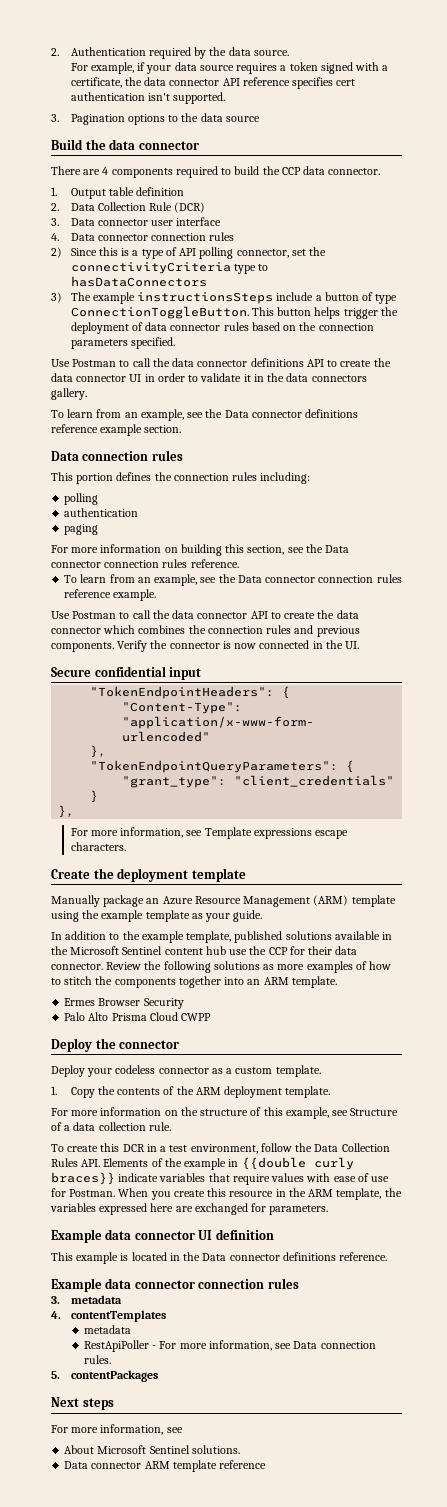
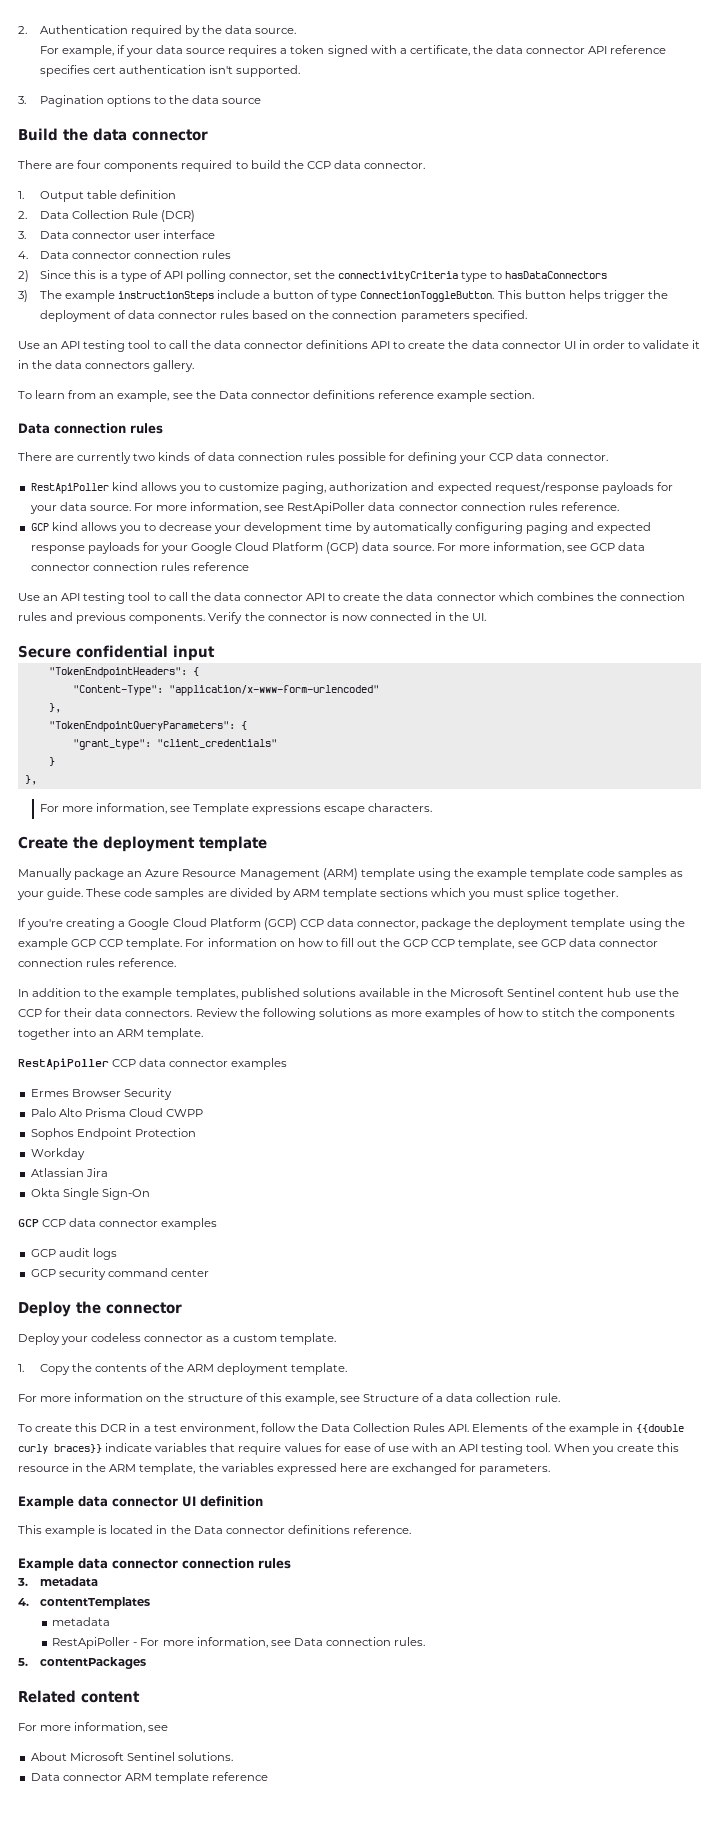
- There are 4 components required to build the CCP data connector.
+ There are four components required to build the CCP data connector.
- 3) The example instructionsSteps include a button of type ConnectionToggleButton.
+ 3) The example instructionSteps include a button of type ConnectionToggleButton.
- Use Postman to call the data connector definitions API to create the data connector UI in order to validate it in the data connectors gallery.
+ Use an API testing tool to call the data connector definitions API to create the data connector UI in order to validate it in the data connectors gallery.
- This portion defines the connection rules including:
- polling
- authentication
- paging
- For more information on building this section, see the Data connector connection rules reference.
- To learn from an example, see the Data connector connection rules reference example.
- Use Postman to call the data connector API to create the data connector which combines the connection rules and previous components.
+ There are currently two kinds of data connection rules possible for defining your CCP data connector.
+ RestApiPoller kind allows you to customize paging, authorization and expected request/response payloads for your data source. For more information, see RestApiPoller data connector connection rules reference.
+ GCP kind allows you to decrease your development time by automatically configuring paging and expected response payloads for your Google Cloud Platform (GCP) data source. For more information, see GCP data connector connection rules reference
+ Use an API testing tool to call the data connector API to create the data connector which combines the connection rules and previous components.
- Manually package an Azure Resource Management (ARM) template using the example template as your guide.
+ Manually package an Azure Resource Management (ARM) template using the example template code samples as your guide. These code samples are divided by ARM template sections which you must splice together.
+ If you're creating a Google Cloud Platform (GCP) CCP data connector, package the deployment template using the example GCP CCP template. For information on how to fill out the GCP CCP template, see GCP data connector connection rules reference.
- In addition to the example template, published solutions available in the Microsoft Sentinel content hub use the CCP for their data connector.
+ In addition to the example templates, published solutions available in the Microsoft Sentinel content hub use the CCP for their data connectors.
+ RestApiPoller CCP data connector examples
+ Sophos Endpoint Protection
+ Workday
+ Atlassian Jira
+ Okta Single Sign-On
+ GCP CCP data connector examples
+ GCP audit logs
+ GCP security command center
- To create this DCR in a test environment, follow the Data Collection Rules API. Elements of the example in {{double curly braces}} indicate variables that require values with ease of use for Postman.
+ To create this DCR in a test environment, follow the Data Collection Rules API. Elements of the example in {{double curly braces}} indicate variables that require values for ease of use with an API testing tool.
- Next steps
+ Related content

